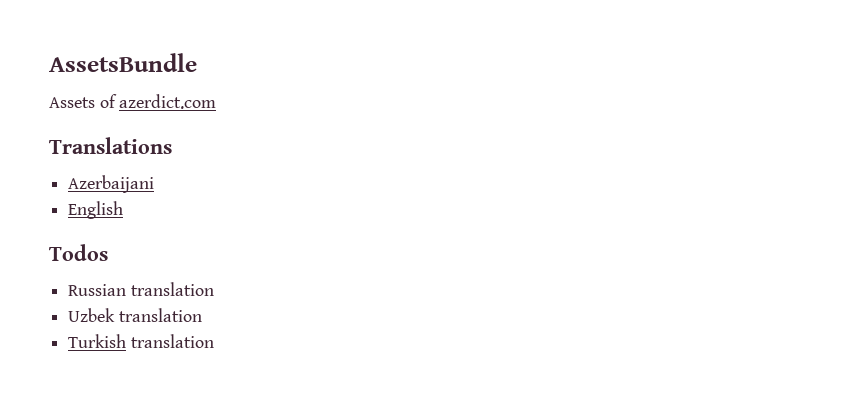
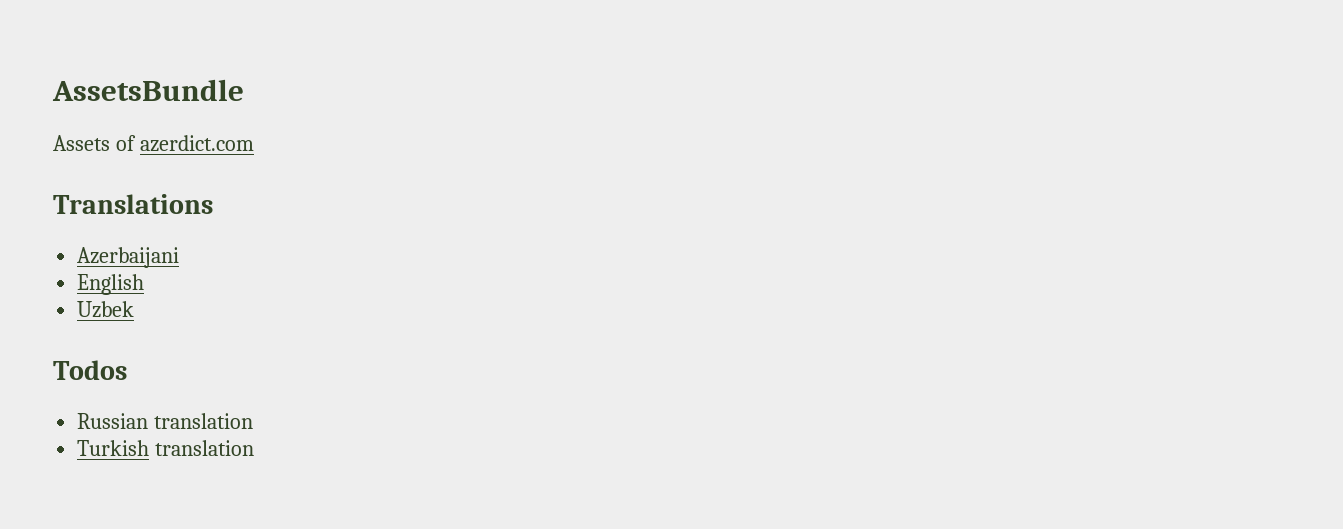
+ Uzbek
- Uzbek translation

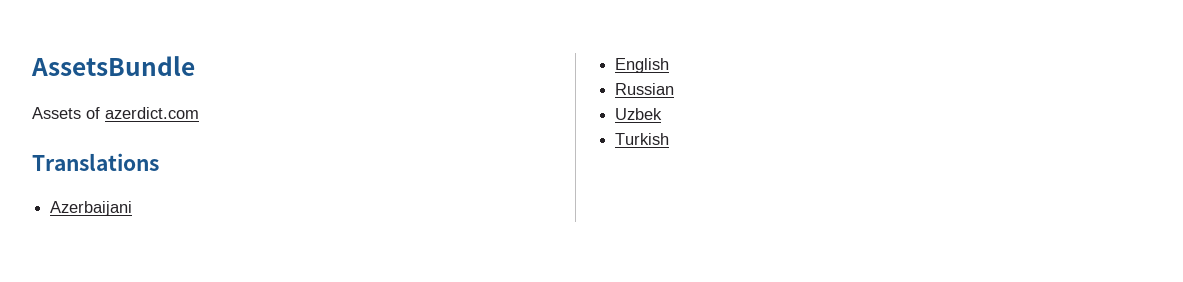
+ Russian
- Todos
- Russian translation
- Turkish translation
+ Turkish

